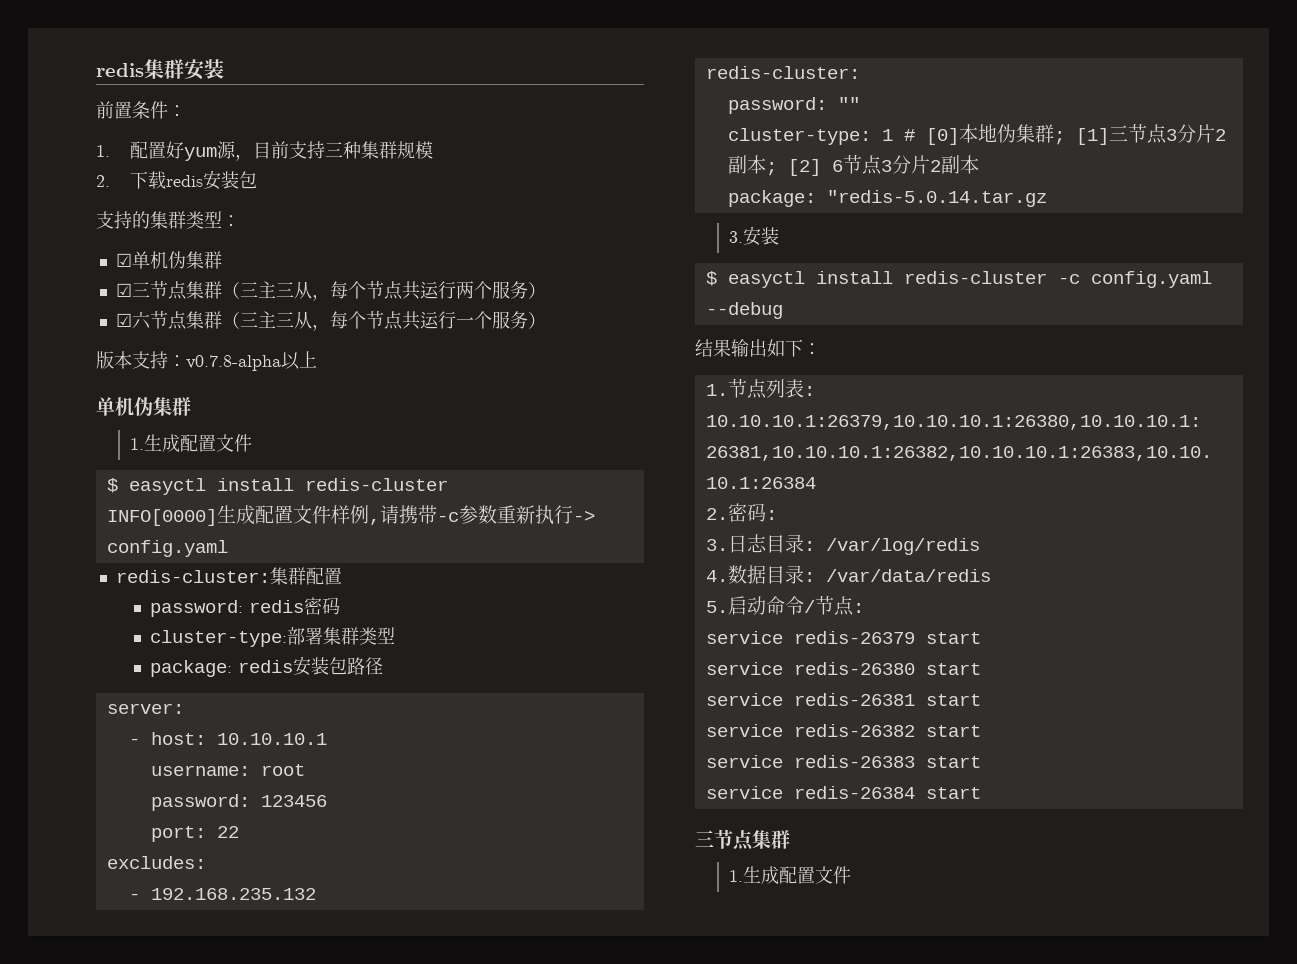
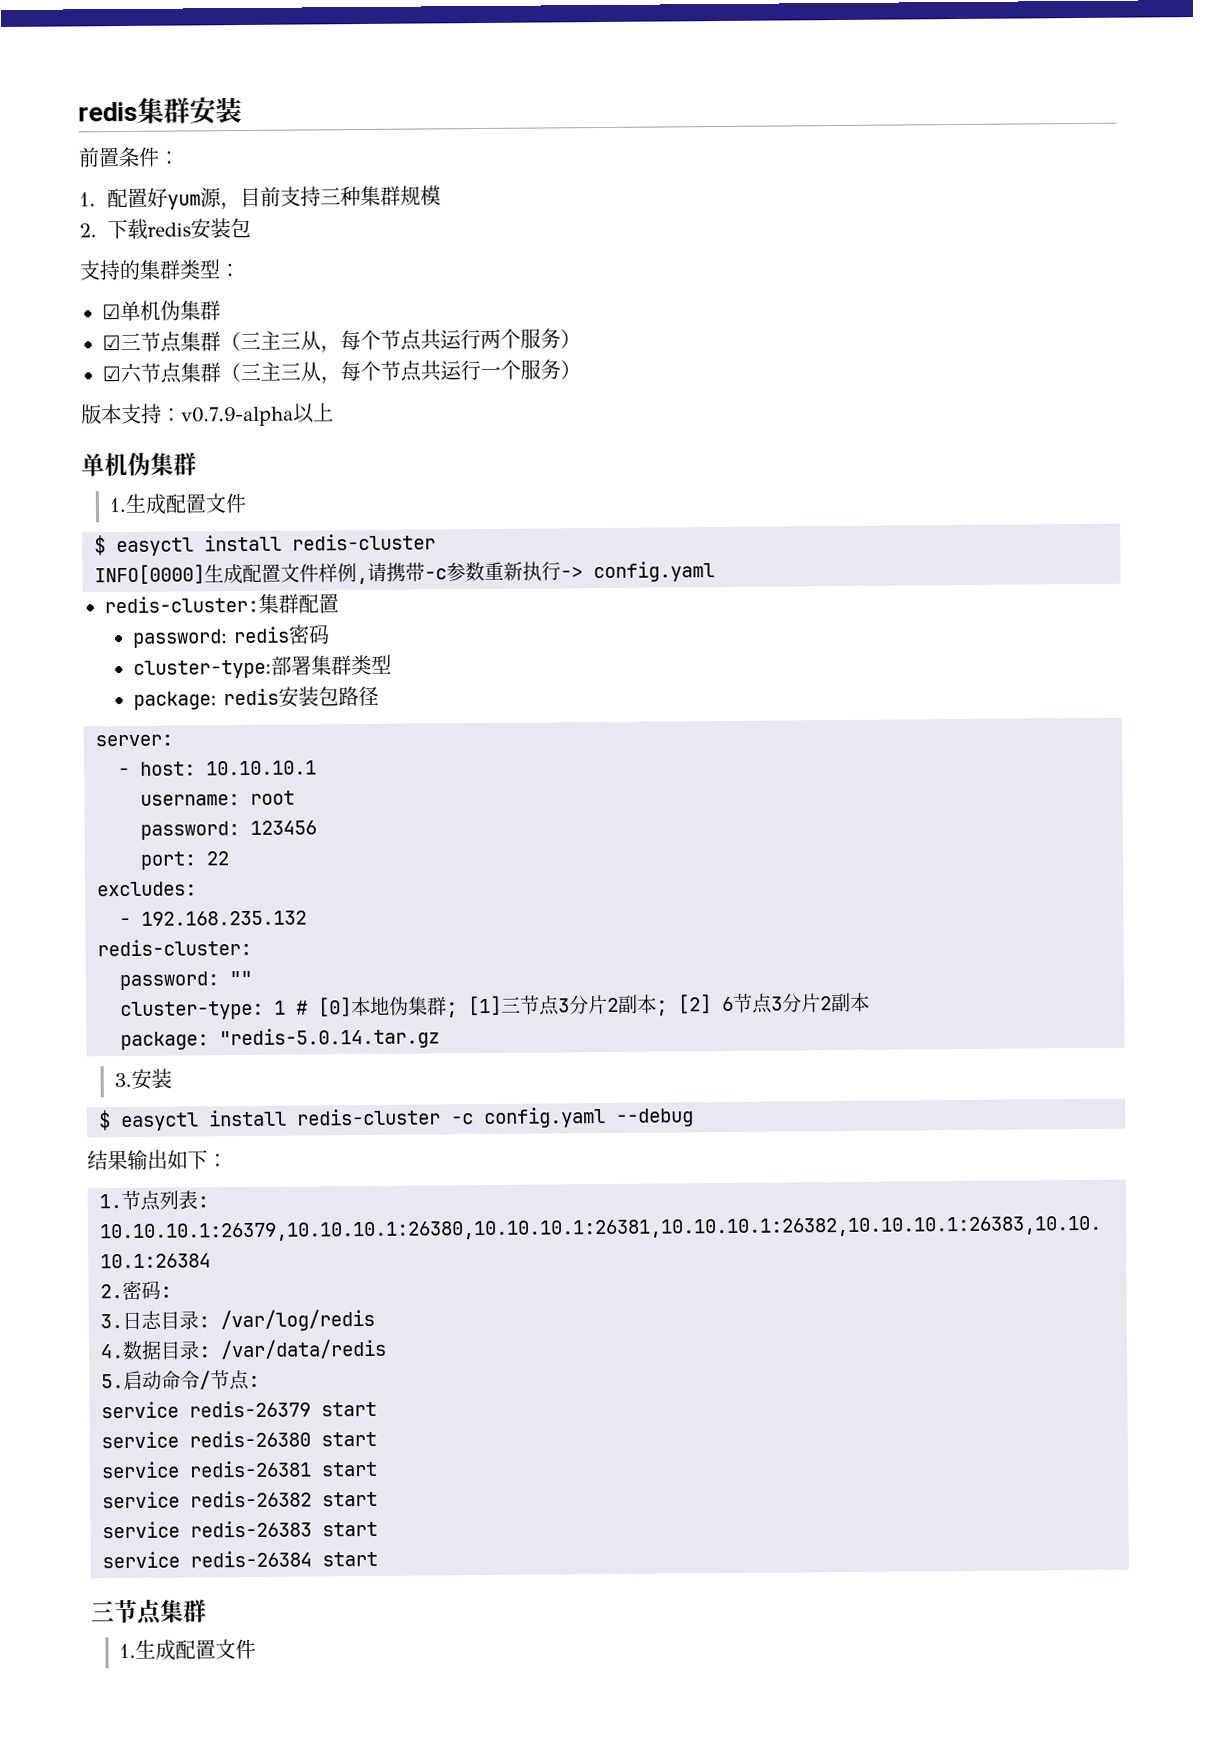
- 版本支持：v0.7.8-alpha以上
+ 版本支持：v0.7.9-alpha以上

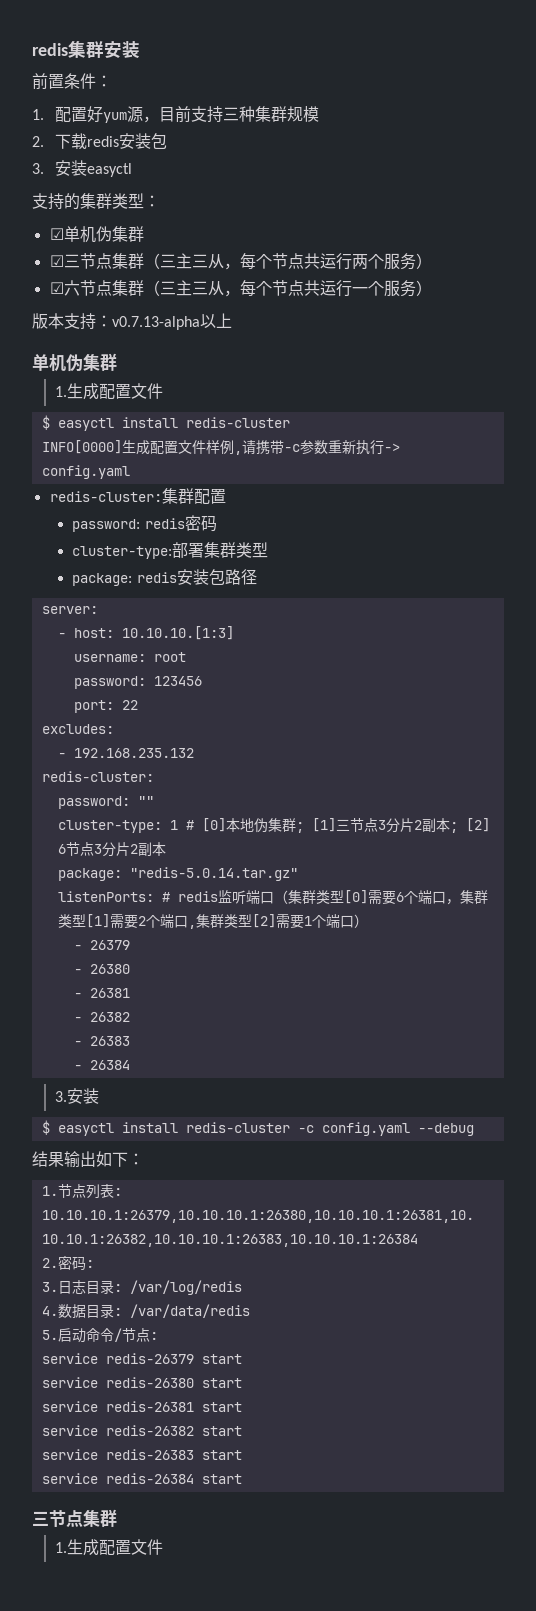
+ 3.安装easyctl
- 版本支持：v0.7.9-alpha以上
+ 版本支持：v0.7.13-alpha以上
- - host: 10.10.10.1
+ - host: 10.10.10.[1:3]
- package: "redis-5.0.14.tar.gz
+ package: "redis-5.0.14.tar.gz"
+ listenPorts: # redis监听端口（集群类型[0]需要6个端口，集群类型[1]需要2个端口,集群类型[2]需要1个端口）
+ - 26379
+ - 26380
+ - 26381
+ - 26382
+ - 26383
+ - 26384

